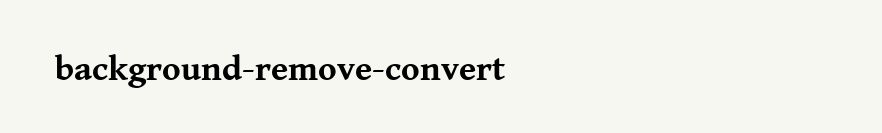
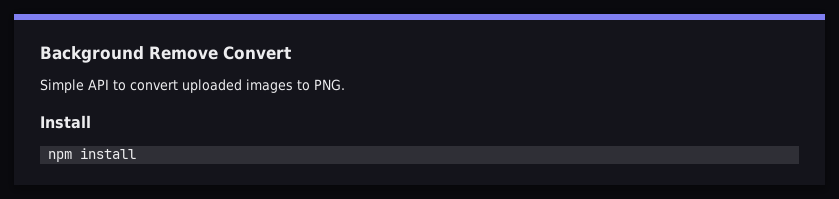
- background-remove-convert
+ Background Remove Convert
+ Simple API to convert uploaded images to PNG.
+ Install
+ npm install

